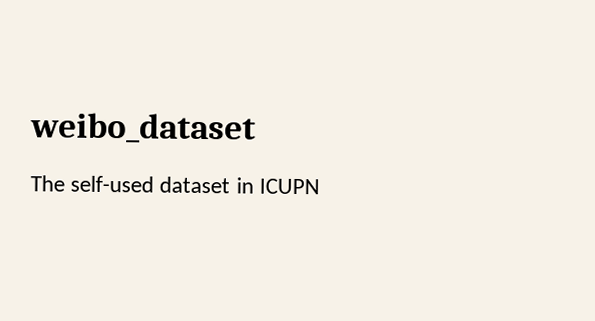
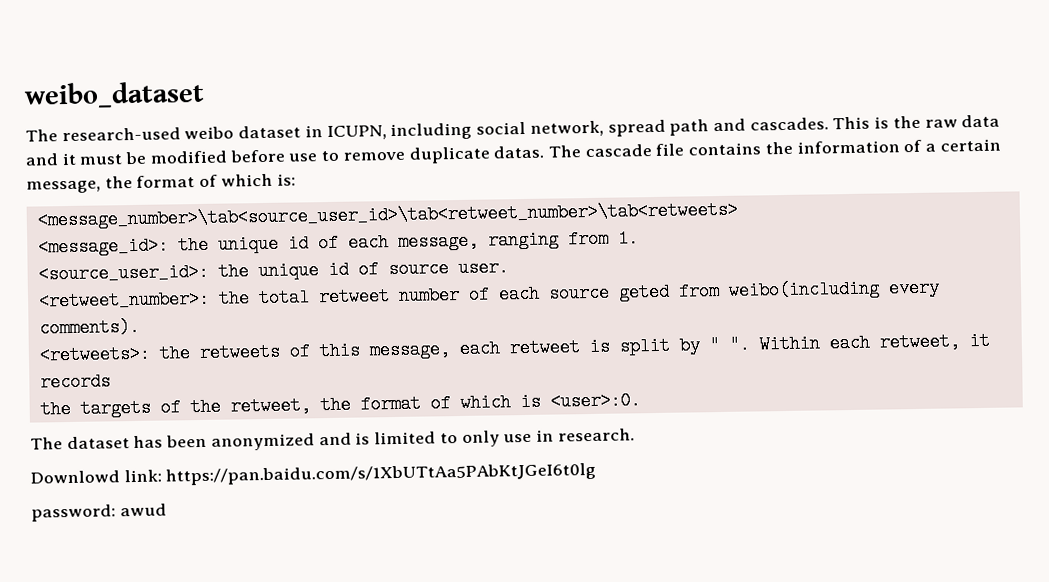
- The self-used dataset in ICUPN
+ The research-used weibo dataset in ICUPN, including social network, spread path and cascades. This is the raw data and it must be modified before use to remove duplicate datas. The cascade file contains the information of a certain message, the format of which is:
+ <message_number>\tab<source_user_id>\tab<retweet_number>\tab<retweets>
+ <message_id>: the unique id of each message, ranging from 1.
+ <source_user_id>: the unique id of source user.
+ <retweet_number>: the total retweet number of each source geted from weibo(including every comments).
+ <retweets>: the retweets of this message, each retweet is split by " ". Within each retweet, it records
+ the targets of the retweet, the format of which is <user>:0.
+ The dataset has been anonymized and is limited to only use in research.
+ Downlowd link: https://pan.baidu.com/s/1XbUTtAa5PAbKtJGeI6t0lg
+ password: awud

